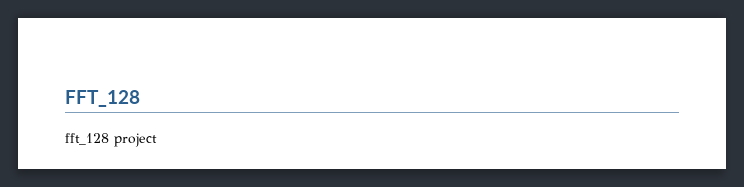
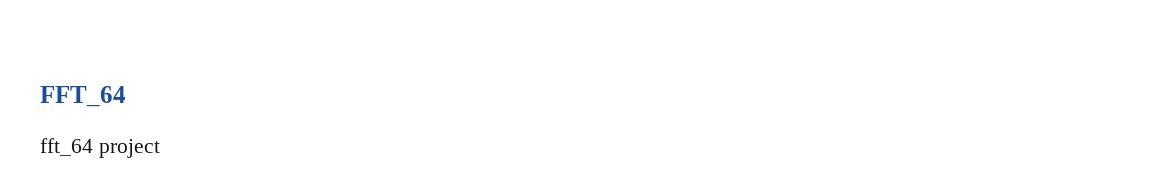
- FFT_128
- fft_128 project
+ FFT_64
+ fft_64 project

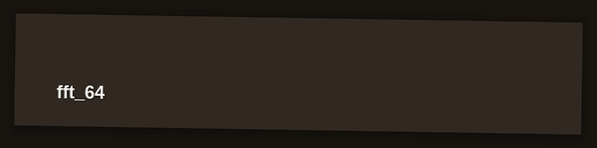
- FFT_64
- fft_64 project
+ fft_64

